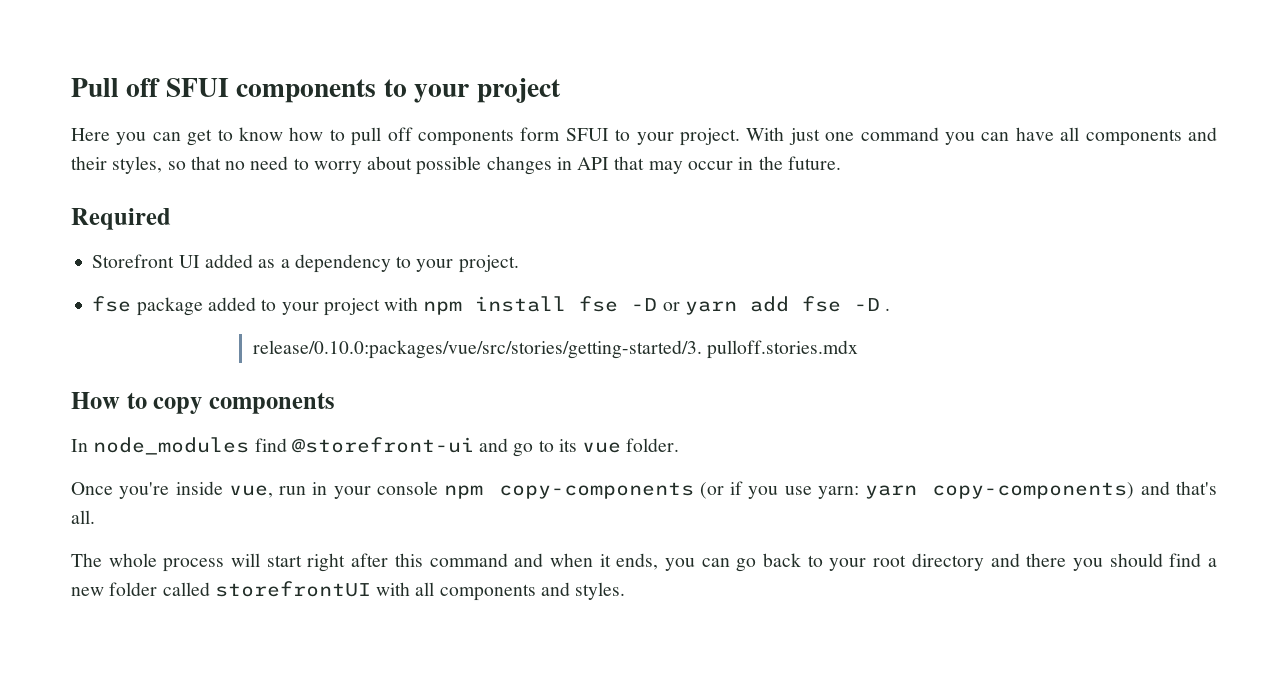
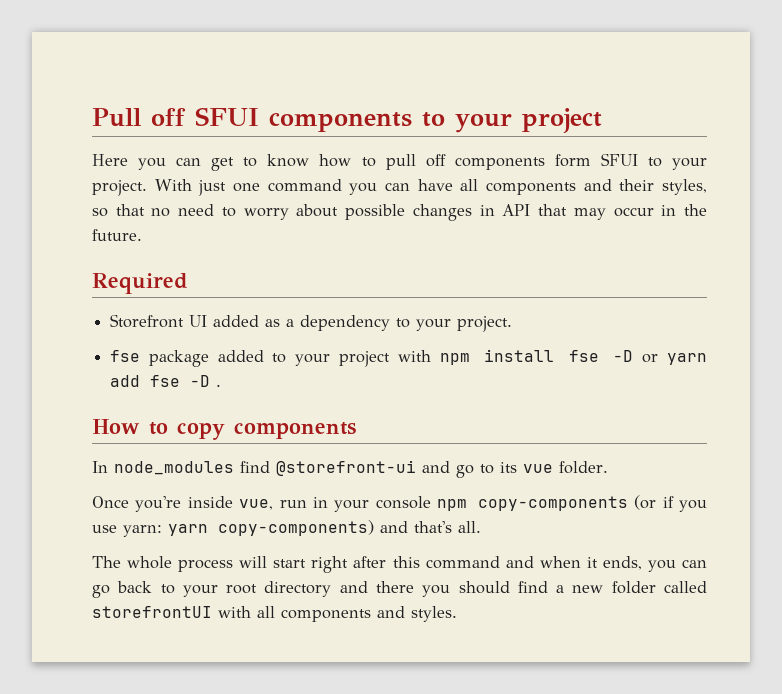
- release/0.10.0:packages/vue/src/stories/getting-started/3. pulloff.stories.mdx

